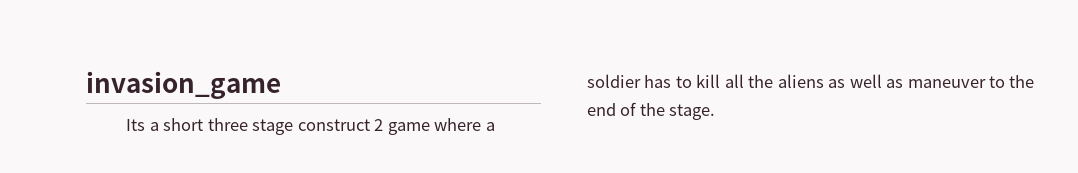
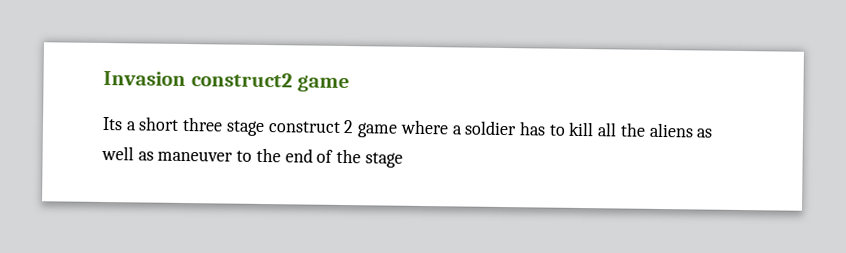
- invasion_game
+ Invasion construct2 game
- Its a short three stage construct 2 game where a soldier has to kill all the aliens as well as maneuver to the end of the stage.
+ Its a short three stage construct 2 game where a soldier has to kill all the aliens as well as maneuver to the end of the stage

